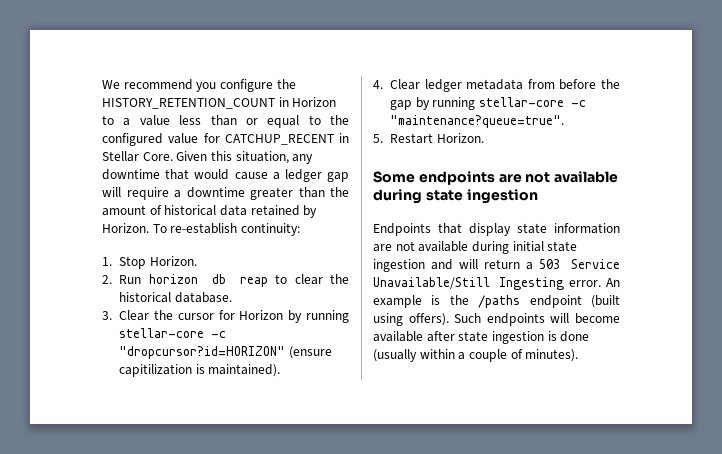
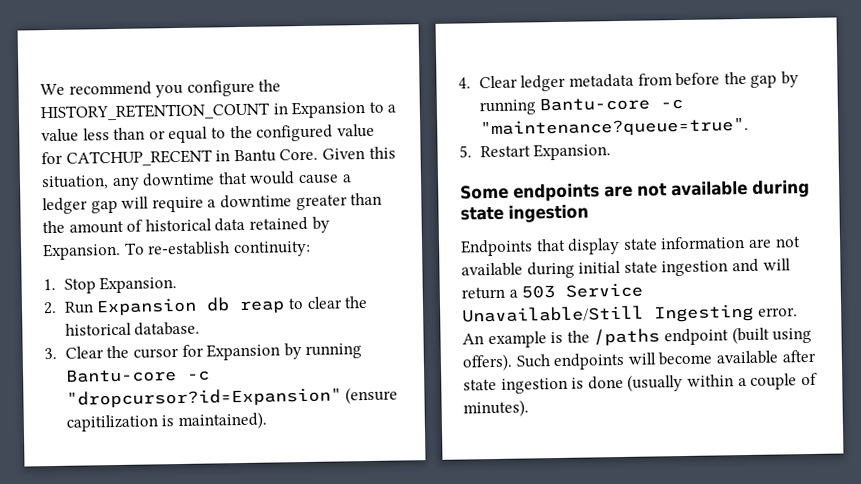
- We recommend you configure the HISTORY_RETENTION_COUNT in Horizon to a value less than or equal to the configured value for CATCHUP_RECENT in Stellar Core.
+ We recommend you configure the HISTORY_RETENTION_COUNT in Expansion to a value less than or equal to the configured value for CATCHUP_RECENT in Bantu Core.
- Given this situation, any downtime that would cause a ledger gap will require a downtime greater than the amount of historical data retained by Horizon.
+ Given this situation, any downtime that would cause a ledger gap will require a downtime greater than the amount of historical data retained by Expansion.
- 1. Stop Horizon.
+ 1. Stop Expansion.
- 2. Run horizon db reap to clear the historical database.
+ 2. Run Expansion db reap to clear the historical database.
- 3. Clear the cursor for Horizon by running stellar-core -c "dropcursor?id=HORIZON" (ensure capitilization is maintained).
+ 3. Clear the cursor for Expansion by running Bantu-core -c "dropcursor?id=Expansion" (ensure capitilization is maintained).
- 4. Clear ledger metadata from before the gap by running stellar-core -c "maintenance?queue=true".
+ 4. Clear ledger metadata from before the gap by running Bantu-core -c "maintenance?queue=true".
- 5. Restart Horizon.
+ 5. Restart Expansion.

